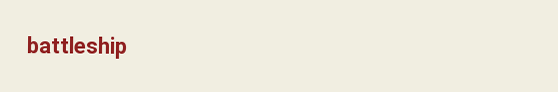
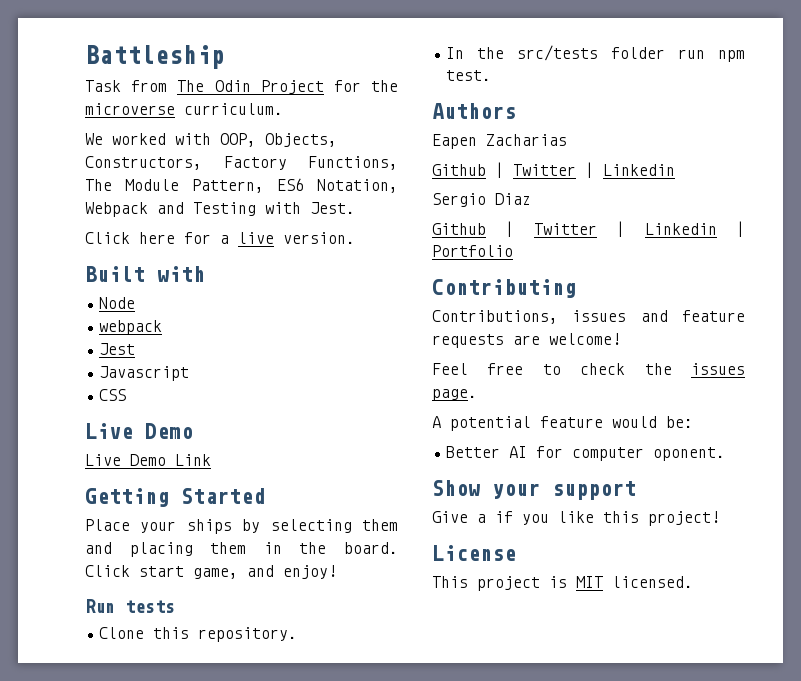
- battleship
+ Battleship
+ Task from The Odin Project for the microverse curriculum.
+ We worked with OOP, Objects, Constructors, Factory Functions, The Module Pattern, ES6 Notation, Webpack and Testing with Jest.
+ Click here for a live version.
+ Built with
+ Node
+ webpack
+ Jest
+ Javascript
+ CSS
+ Live Demo
+ Live Demo Link
+ Getting Started
+ Place your ships by selecting them and placing them in the board. Click start game, and enjoy!
+ Run tests
+ Clone this repository.
+ In the src/tests folder run npm test.
+ Authors
+ Eapen Zacharias
+ Github | Twitter | Linkedin
+ Sergio Diaz
+ Github | Twitter | Linkedin | Portfolio
+ Contributing
+ Contributions, issues and feature requests are welcome!
+ Feel free to check the issues page.
+ A potential feature would be:
+ Better AI for computer oponent.
+ Show your support
+ Give a if you like this project!
+ License
+ This project is MIT licensed.

